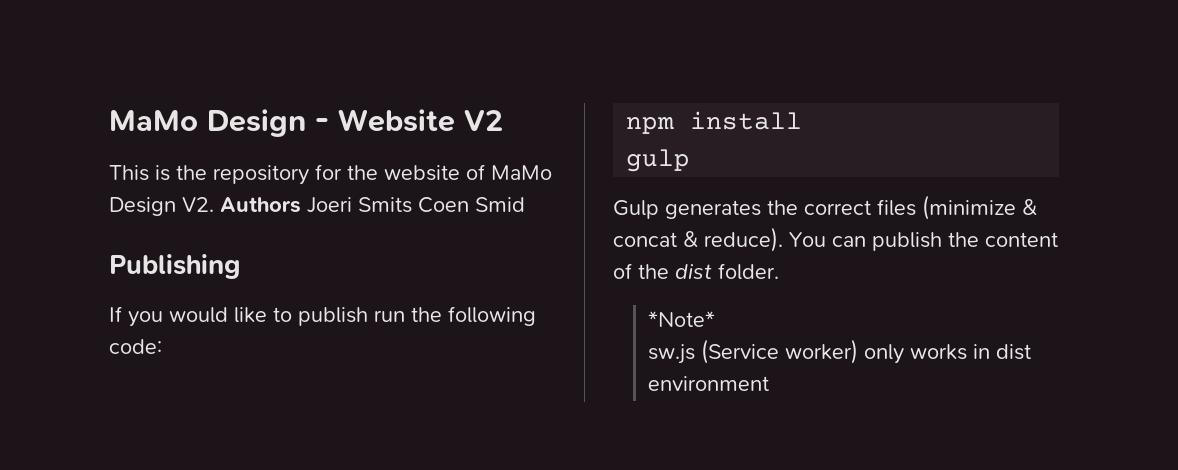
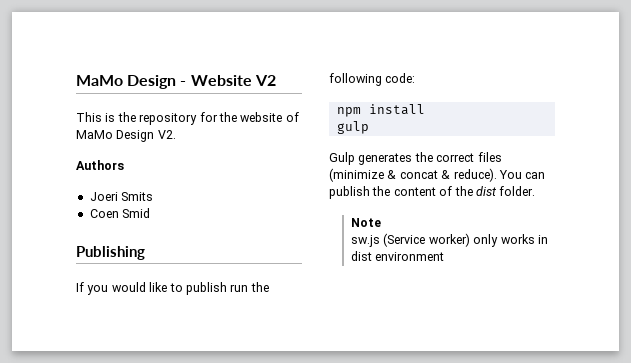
- This is the repository for the website of MaMo Design V2. Authors Joeri Smits Coen Smid
+ This is the repository for the website of MaMo Design V2.
+ Authors
+ Joeri Smits
+ Coen Smid
- *Note*
+ Note

